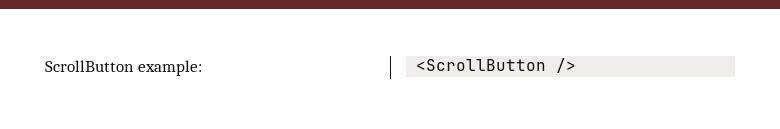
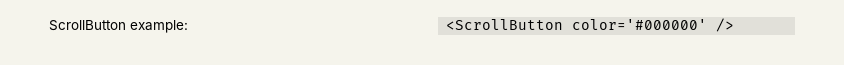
- <ScrollButton />
+ <ScrollButton color='#000000' />

